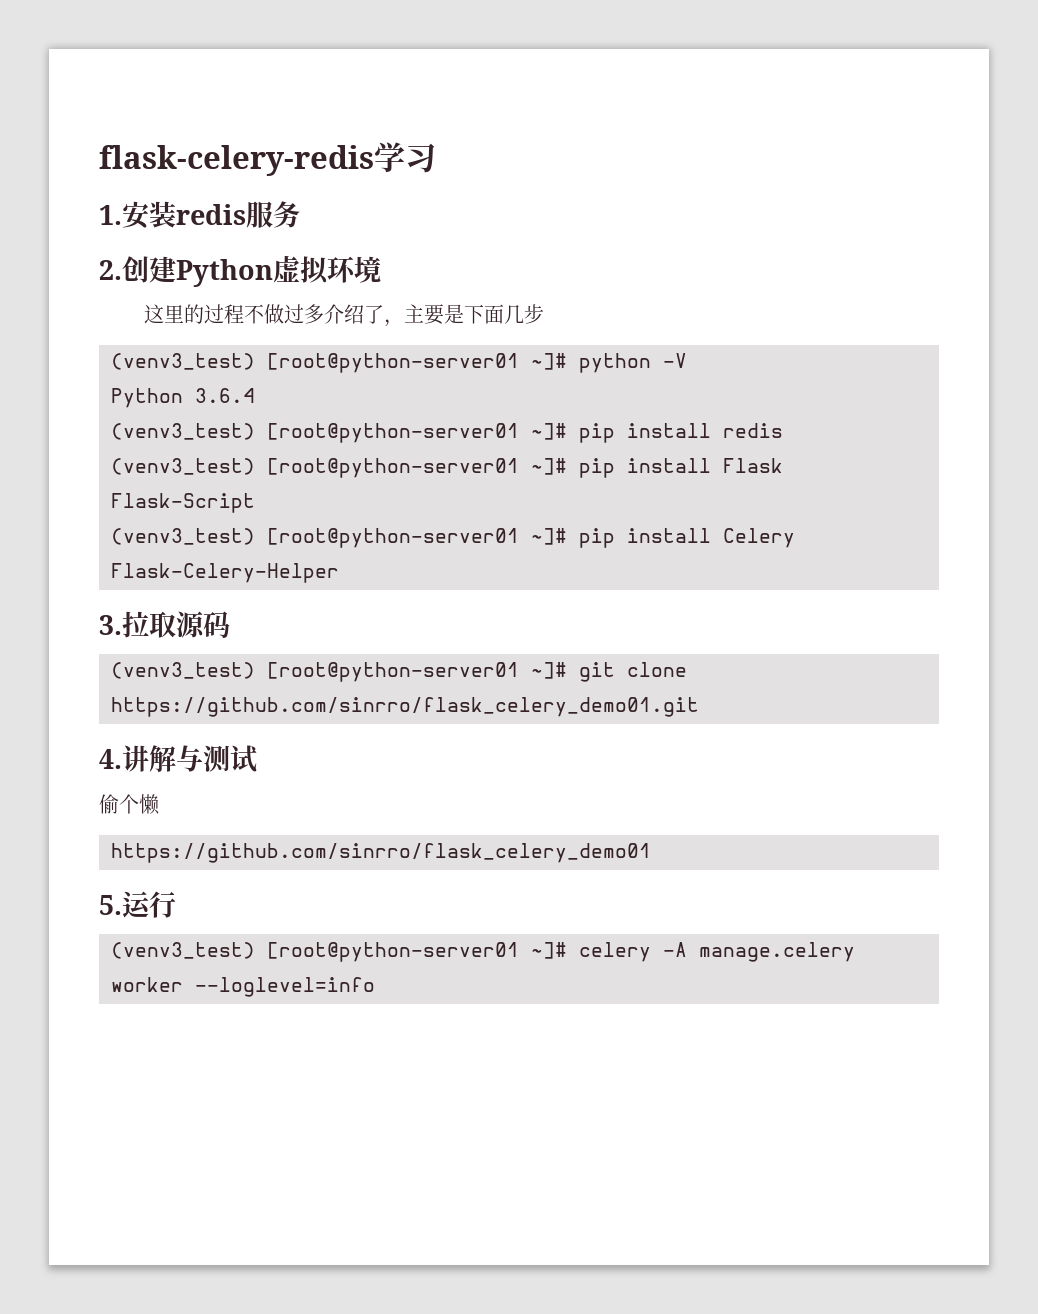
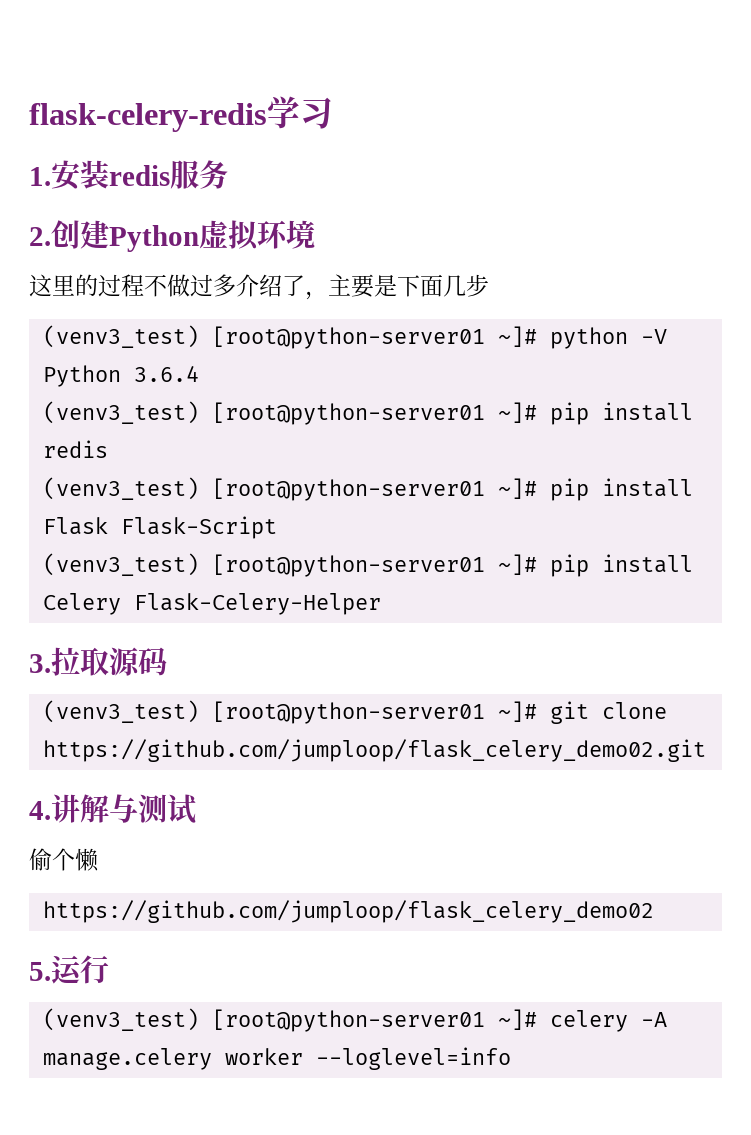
- (venv3_test) [root@python-server01 ~]# git clone https://github.com/sinrro/flask_celery_demo01.git
+ (venv3_test) [root@python-server01 ~]# git clone https://github.com/jumploop/flask_celery_demo02.git
- https://github.com/sinrro/flask_celery_demo01
+ https://github.com/jumploop/flask_celery_demo02

